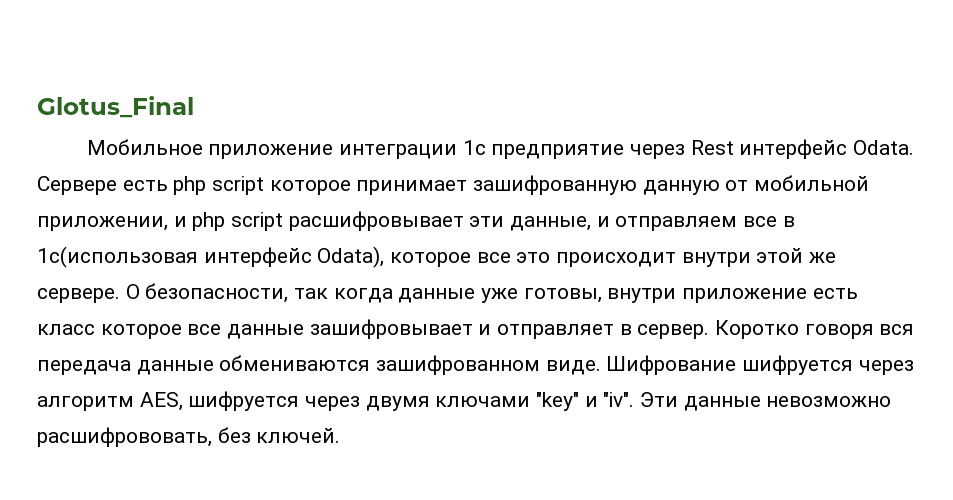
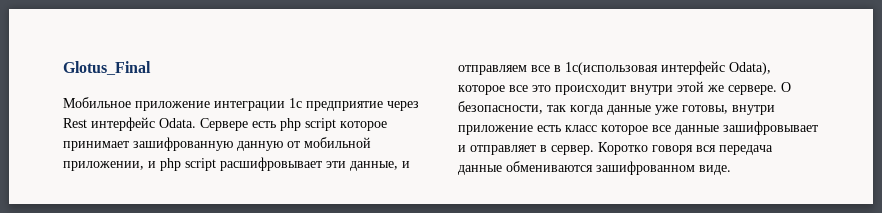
- Шифрование шифруется через алгоритм AES, шифруется через двумя ключами "key" и "iv". Эти данные невозможно расшифрововать, без ключей.

